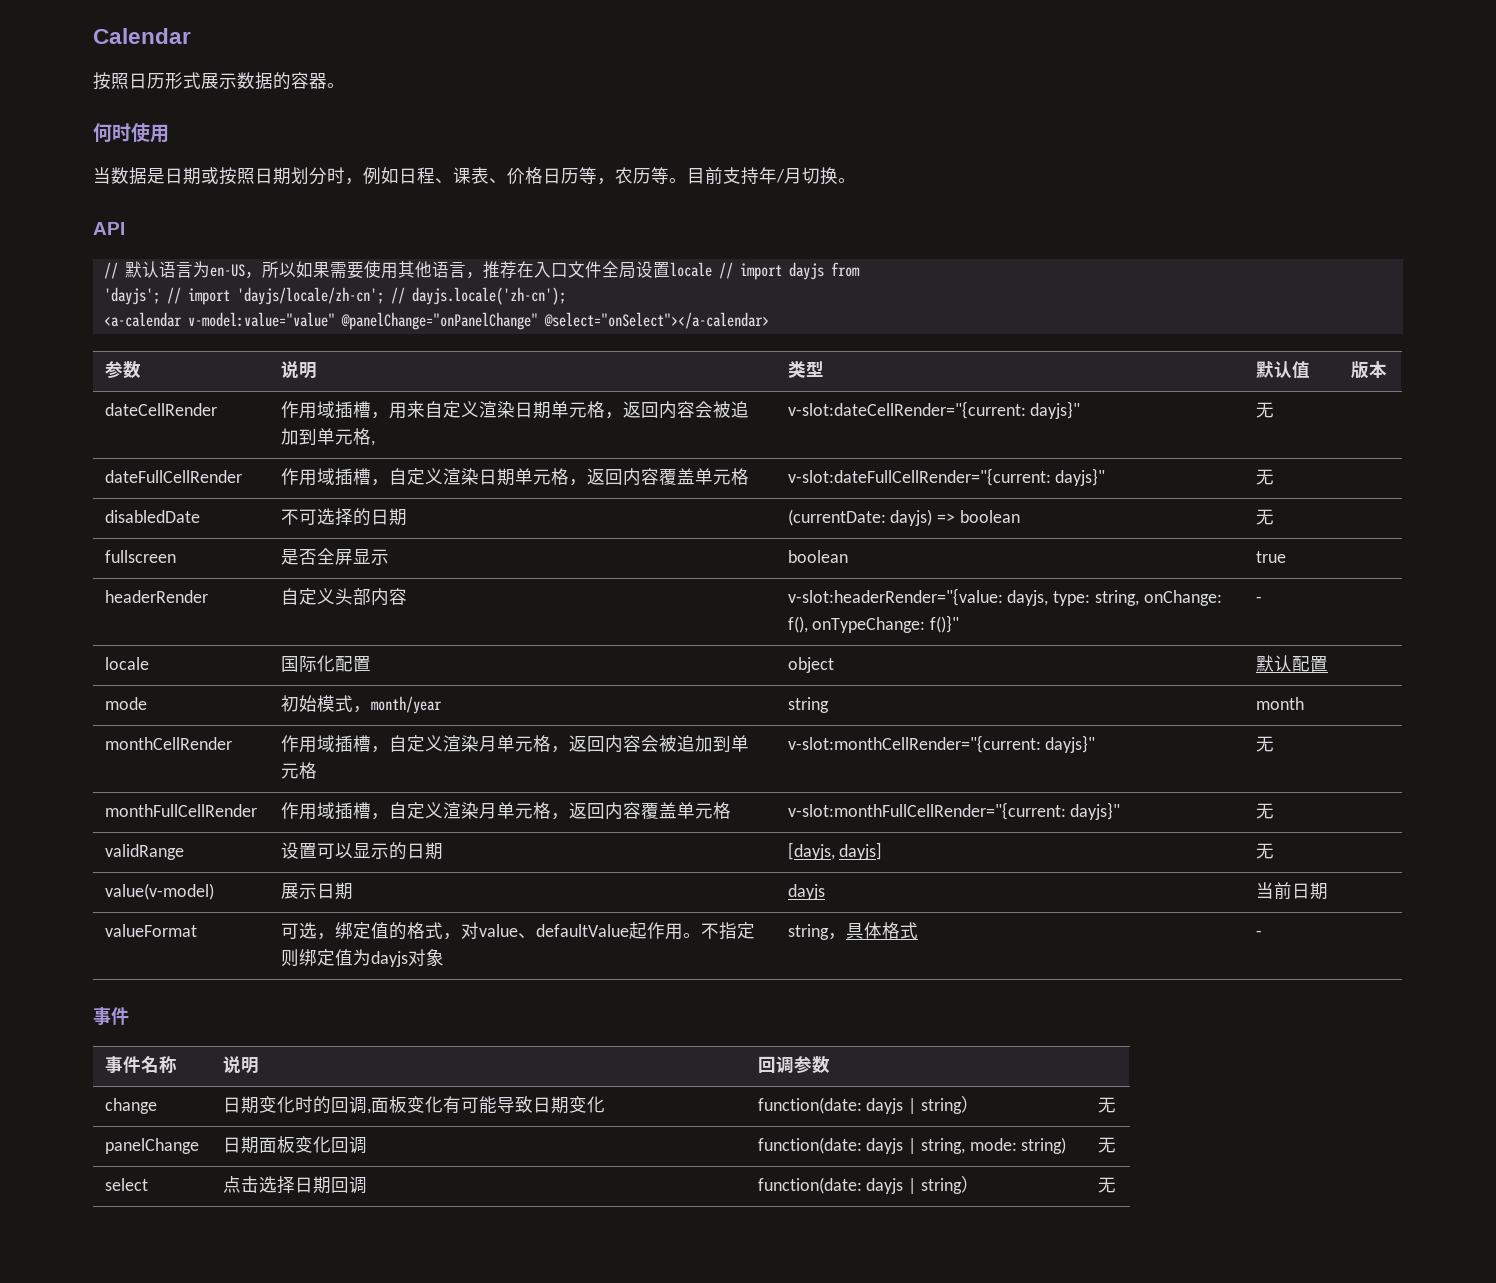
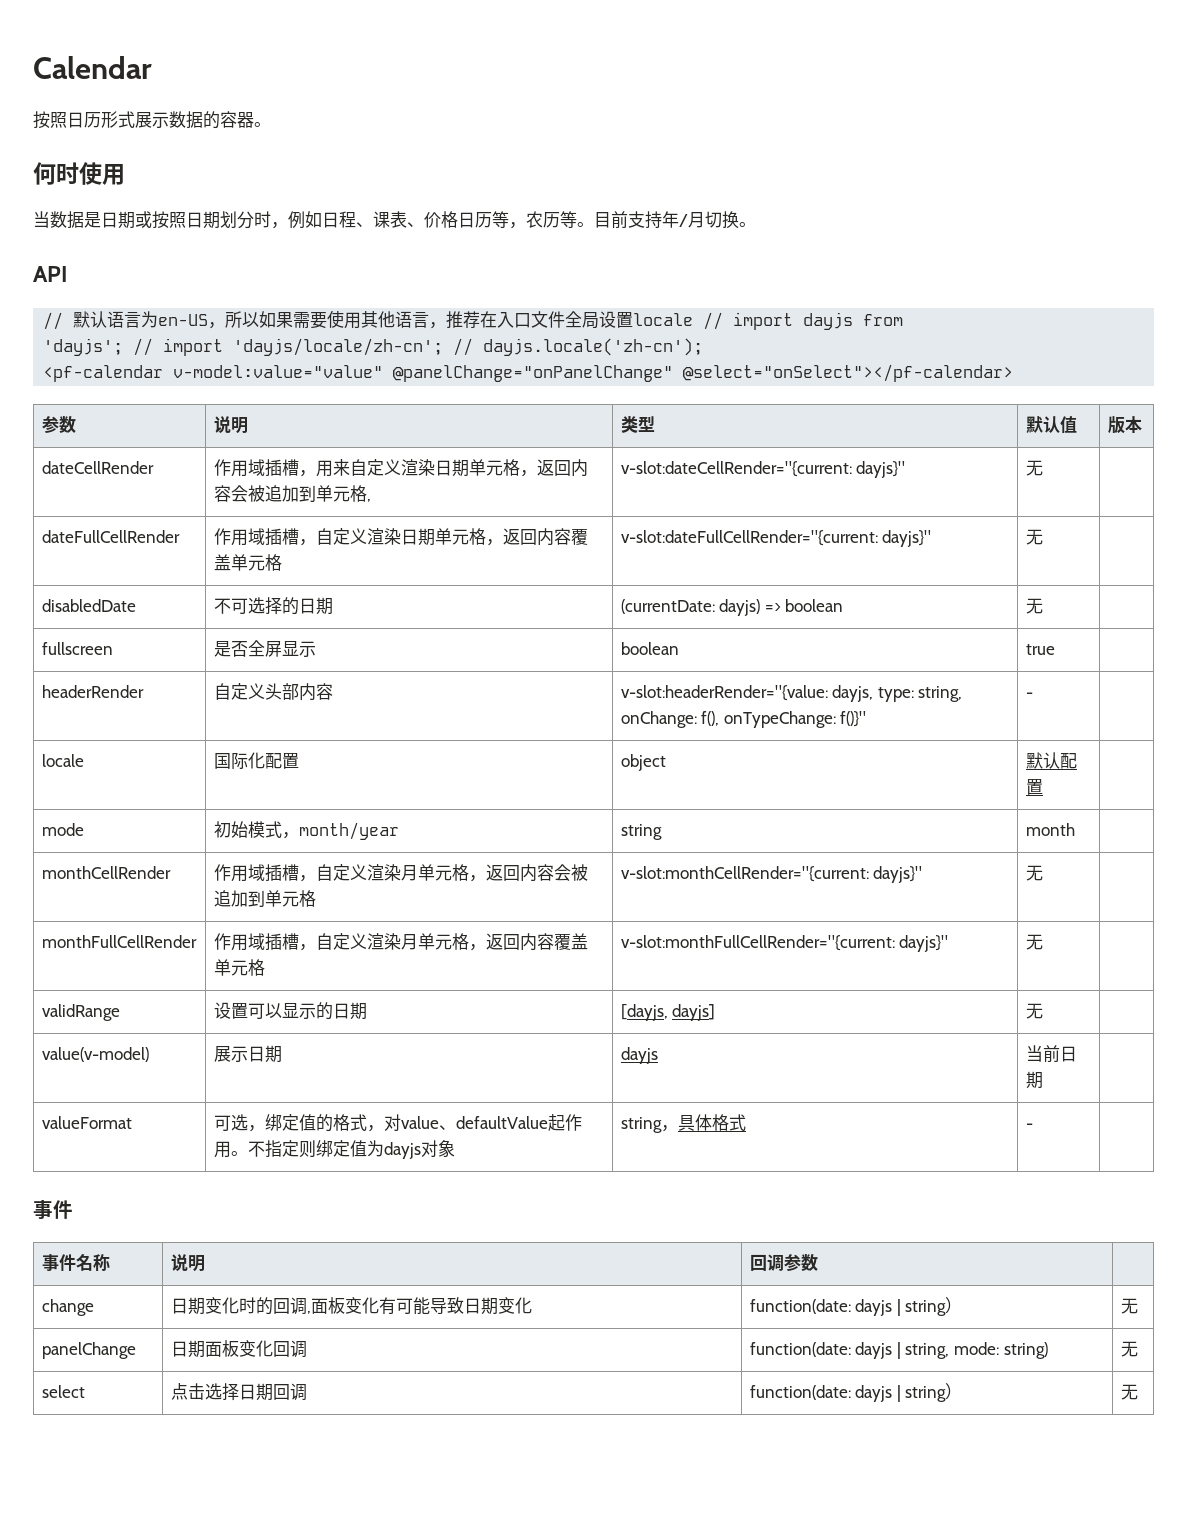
- <a-calendar v-model:value="value" @panelChange="onPanelChange" @select="onSelect"></a-calendar>
+ <pf-calendar v-model:value="value" @panelChange="onPanelChange" @select="onSelect"></pf-calendar>

